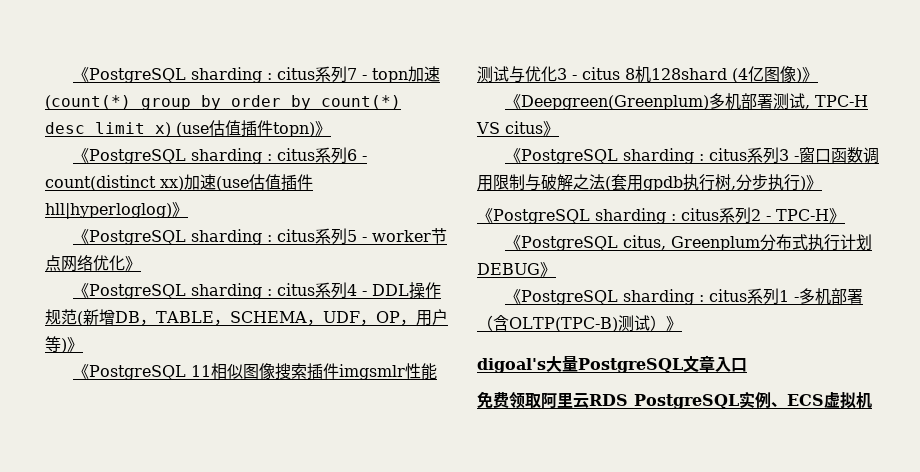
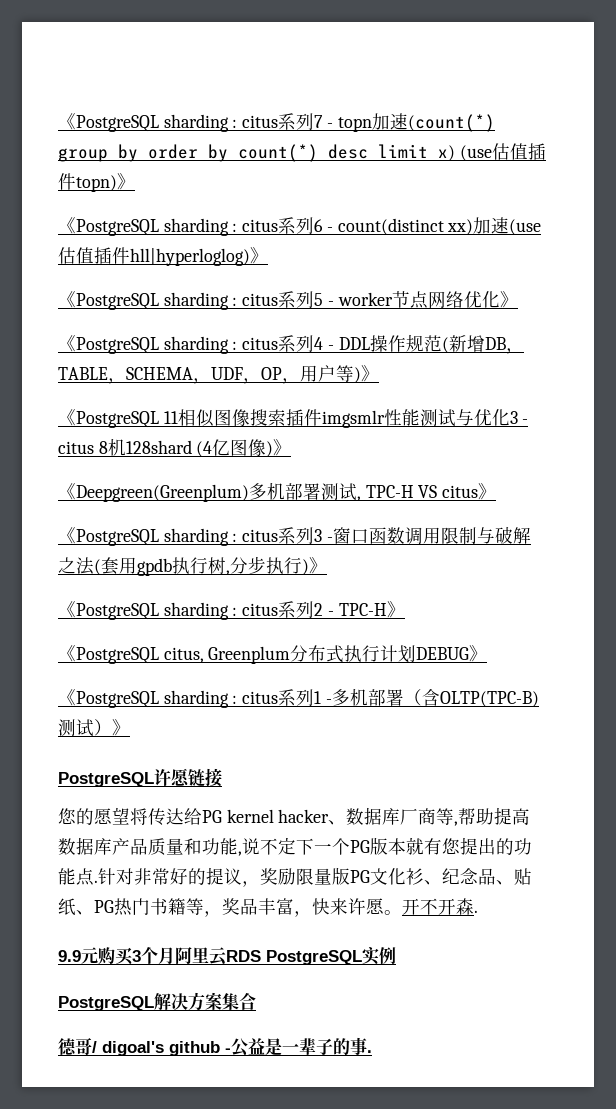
- digoal's大量PostgreSQL文章入口
- 免费领取阿里云RDS PostgreSQL实例、ECS虚拟机
+ PostgreSQL许愿链接
+ 您的愿望将传达给PG kernel hacker、数据库厂商等,帮助提高数据库产品质量和功能,说不定下一个PG版本就有您提出的功能点.针对非常好的提议，奖励限量版PG文化衫、纪念品、贴纸、PG热门书籍等，奖品丰富，快来许愿。开不开森.
+ 9.9元购买3个月阿里云RDS PostgreSQL实例
+ PostgreSQL解决方案集合
+ 德哥/ digoal's github -公益是一辈子的事.

